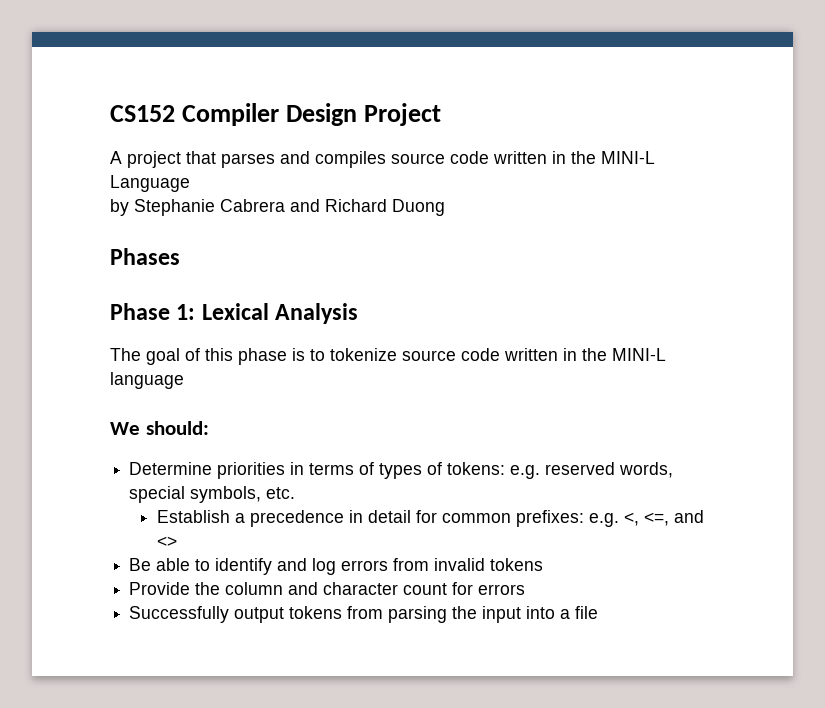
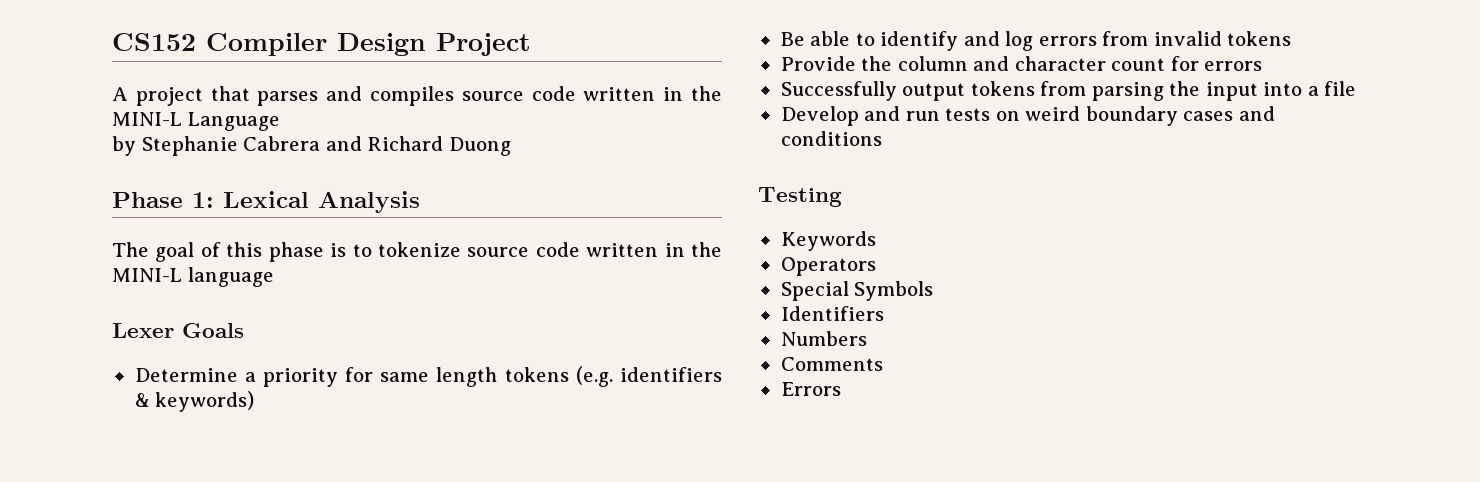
- Phases
- We should:
+ Lexer Goals
- Determine priorities in terms of types of tokens: e.g. reserved words, special symbols, etc.
- Establish a precedence in detail for common prefixes: e.g. <, <=, and <>
+ Determine a priority for same length tokens (e.g. identifiers & keywords)
+ Develop and run tests on weird boundary cases and conditions
+ Testing
+ Keywords
+ Operators
+ Special Symbols
+ Identifiers
+ Numbers
+ Comments
+ Errors

